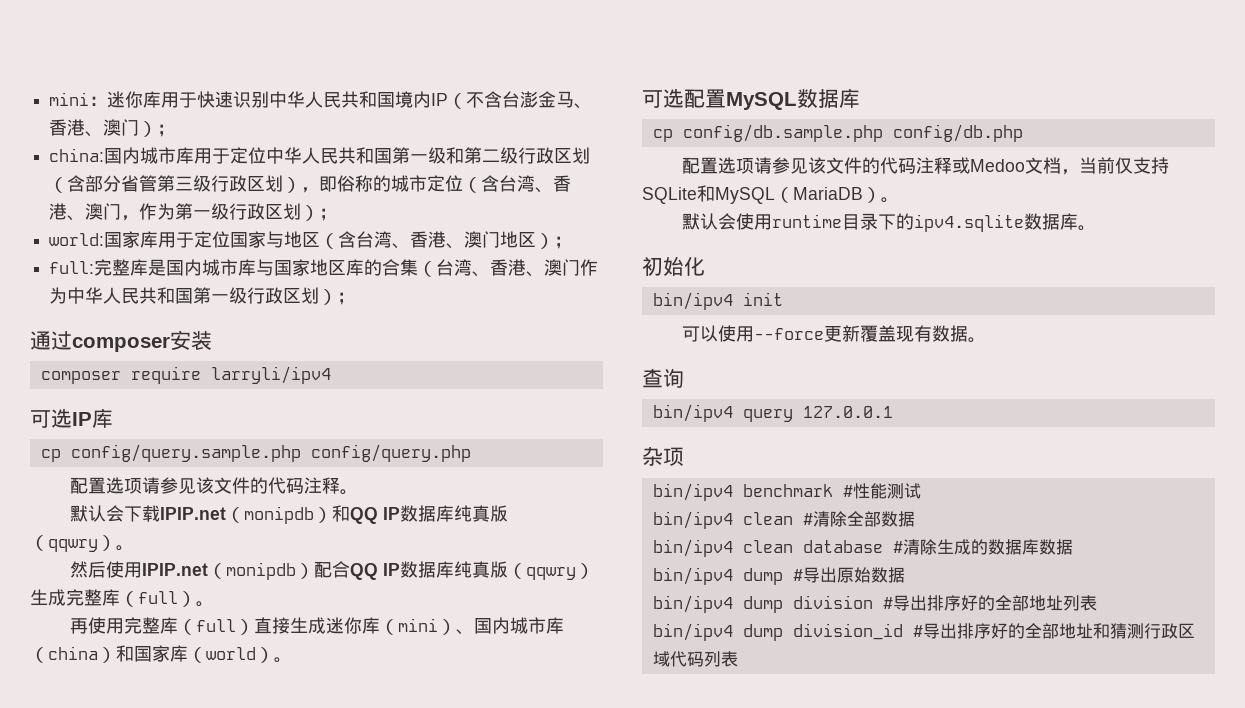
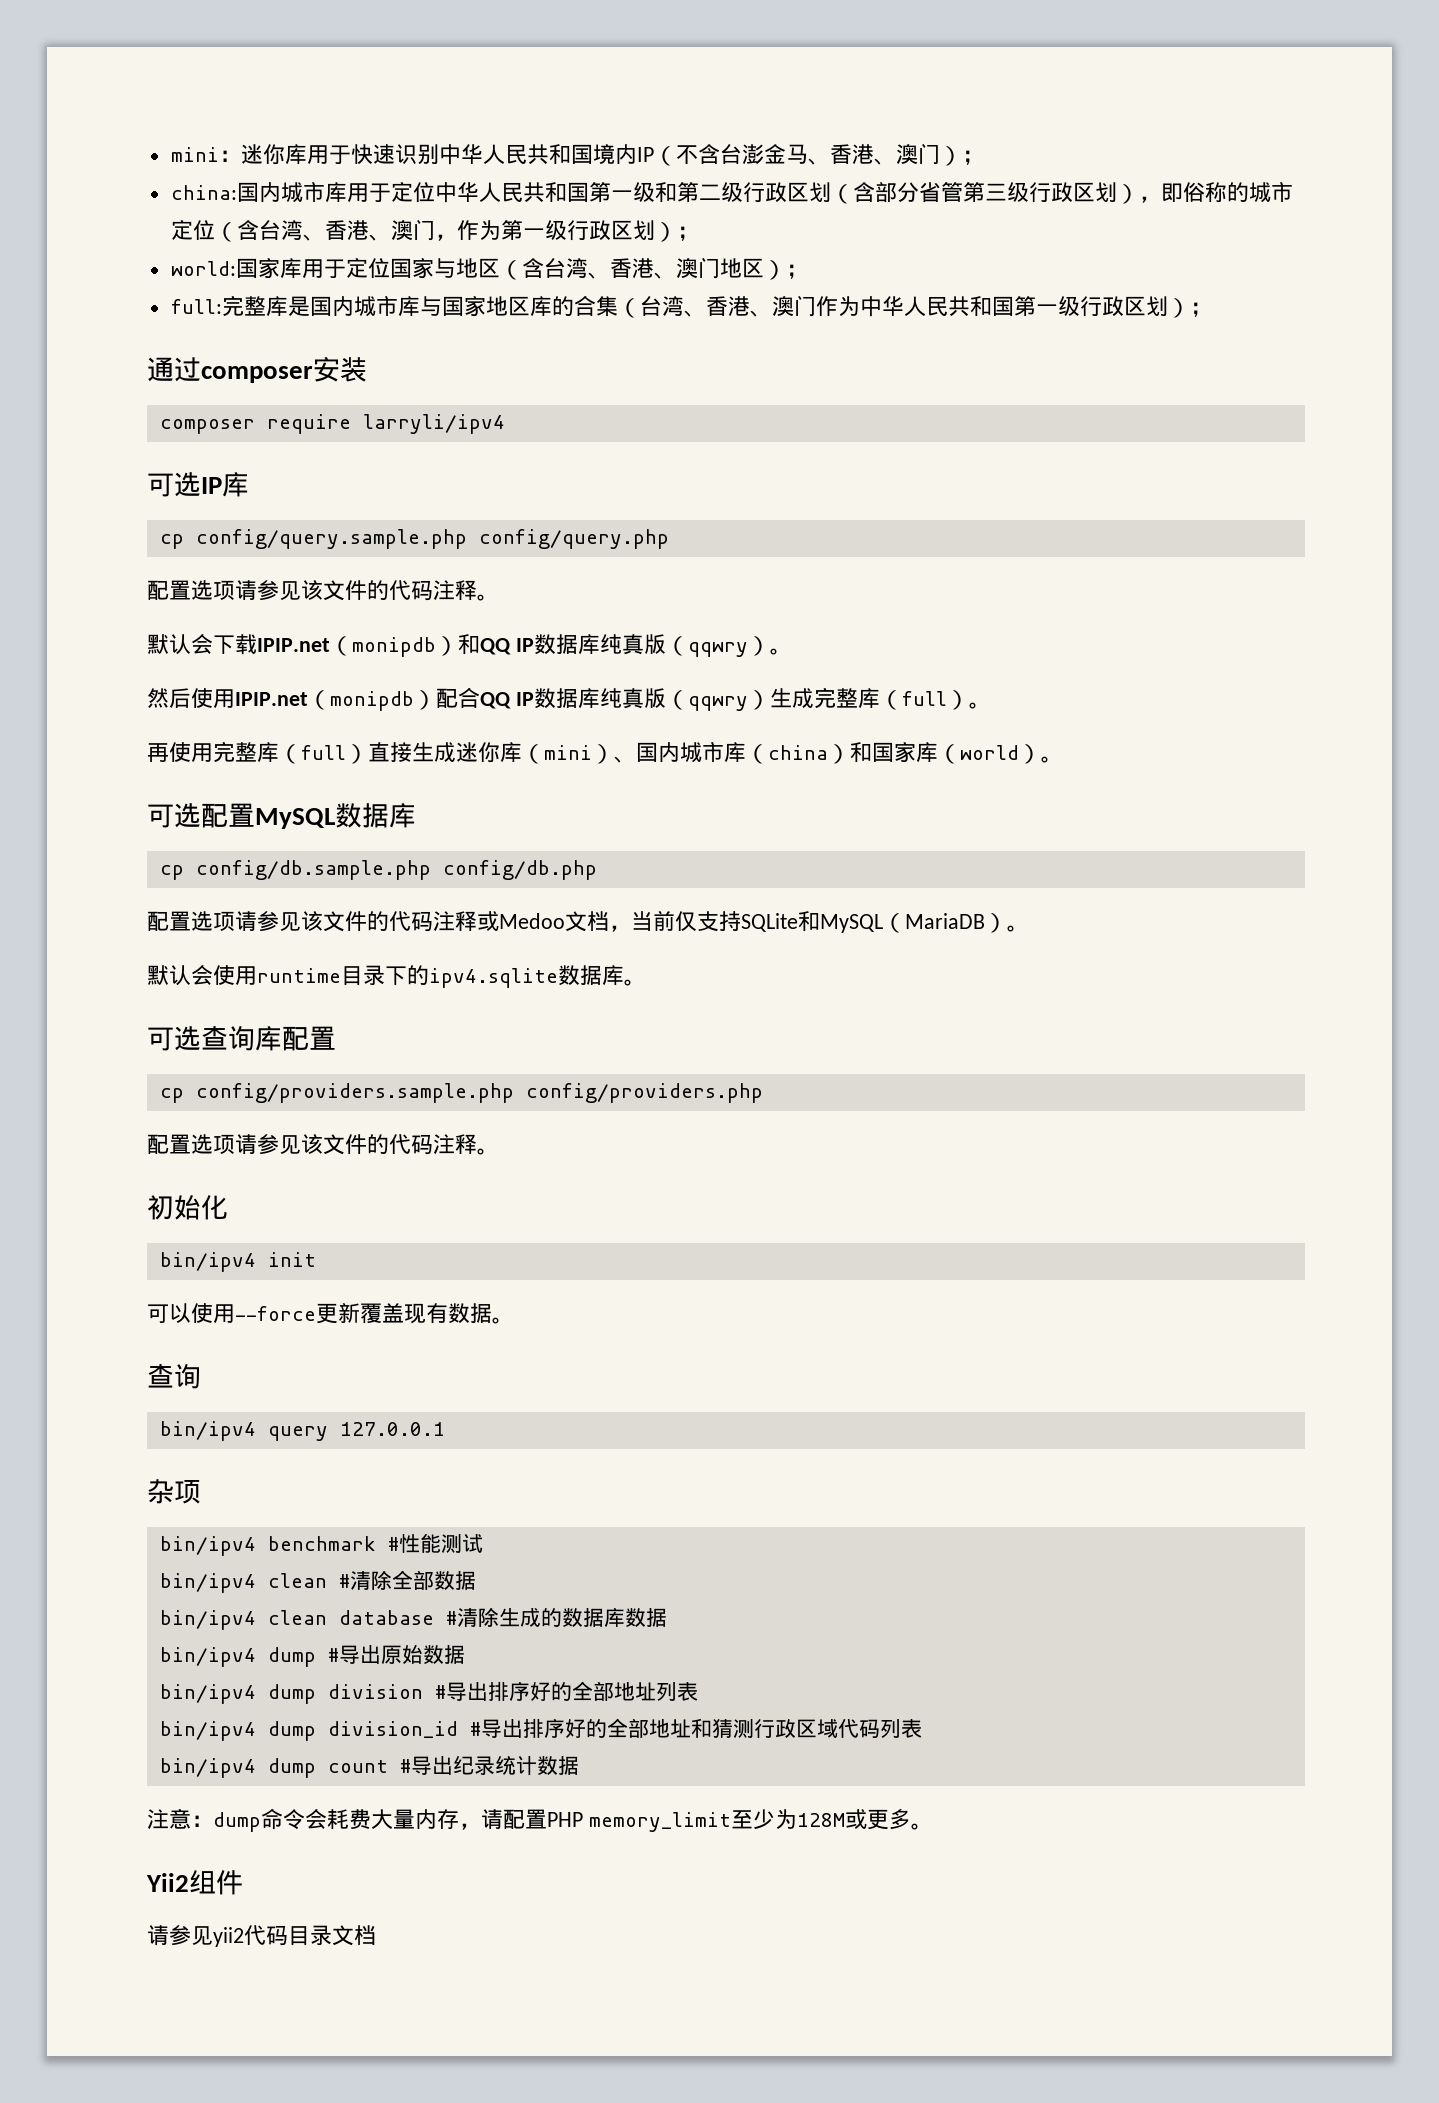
+ 可选查询库配置
+ cp config/providers.sample.php config/providers.php
+ 配置选项请参见该文件的代码注释。
+ bin/ipv4 dump count #导出纪录统计数据
+ 注意：dump命令会耗费大量内存，请配置PHP memory_limit至少为128M或更多。
+ Yii2组件
+ 请参见yii2代码目录文档

